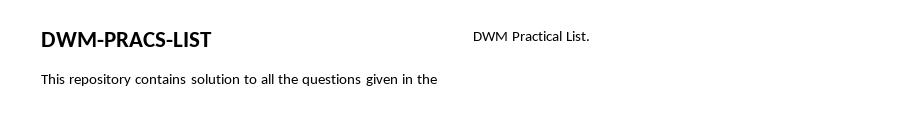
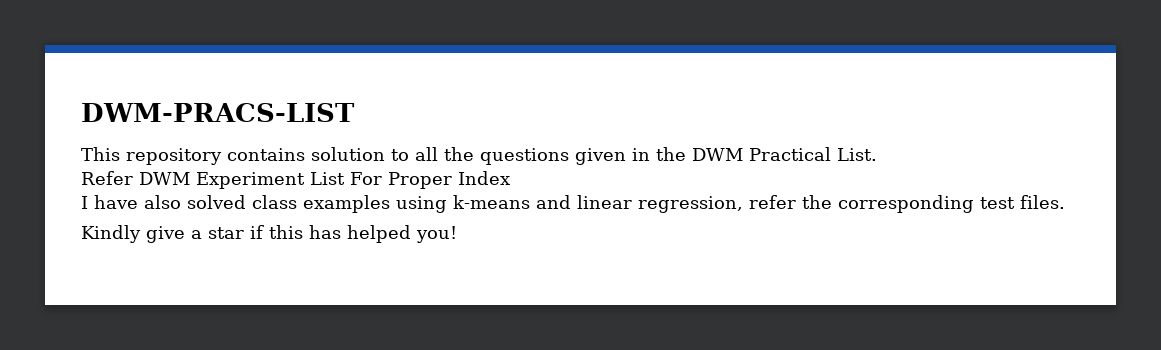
+ Refer DWM Experiment List For Proper Index
+ I have also solved class examples using k-means and linear regression, refer the corresponding test files.
+ Kindly give a star if this has helped you!

